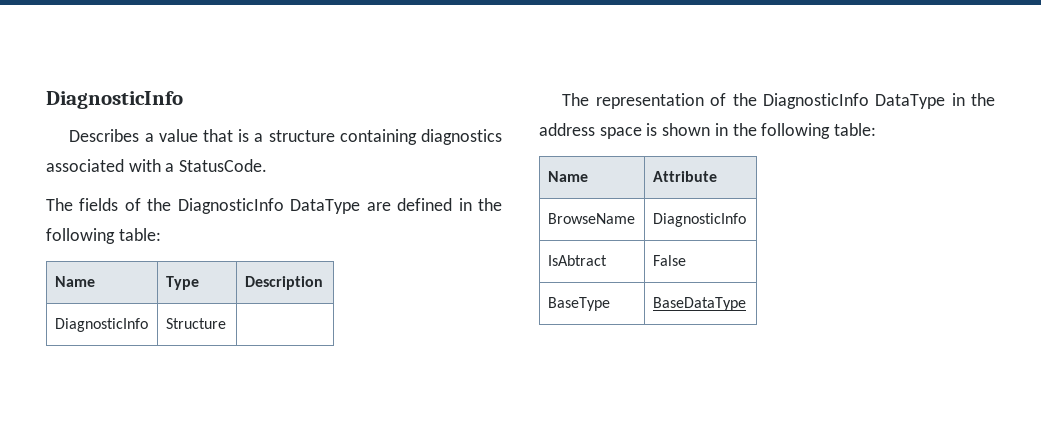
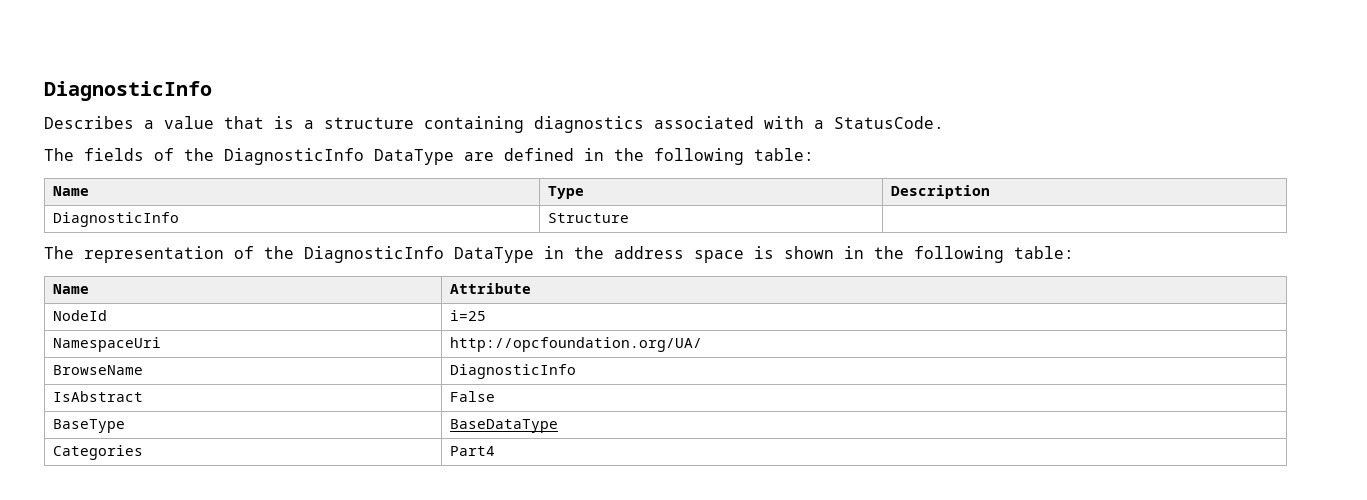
+ NodeId | i=25
+ NamespaceUri | http://opcfoundation.org/UA/
- IsAbtract | False
+ IsAbstract | False
+ Categories | Part4

